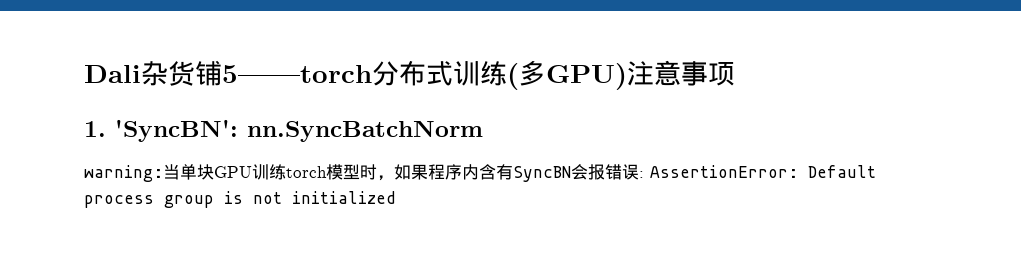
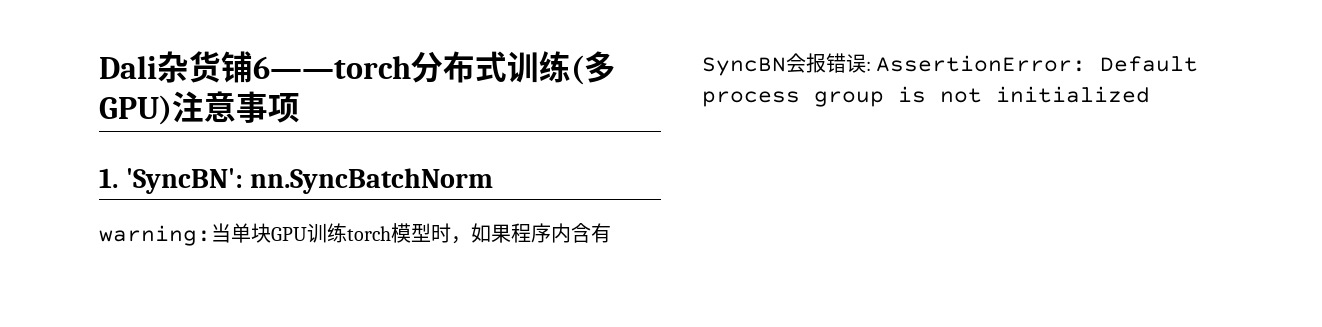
- Dali杂货铺5——torch分布式训练(多GPU)注意事项
+ Dali杂货铺6——torch分布式训练(多GPU)注意事项

